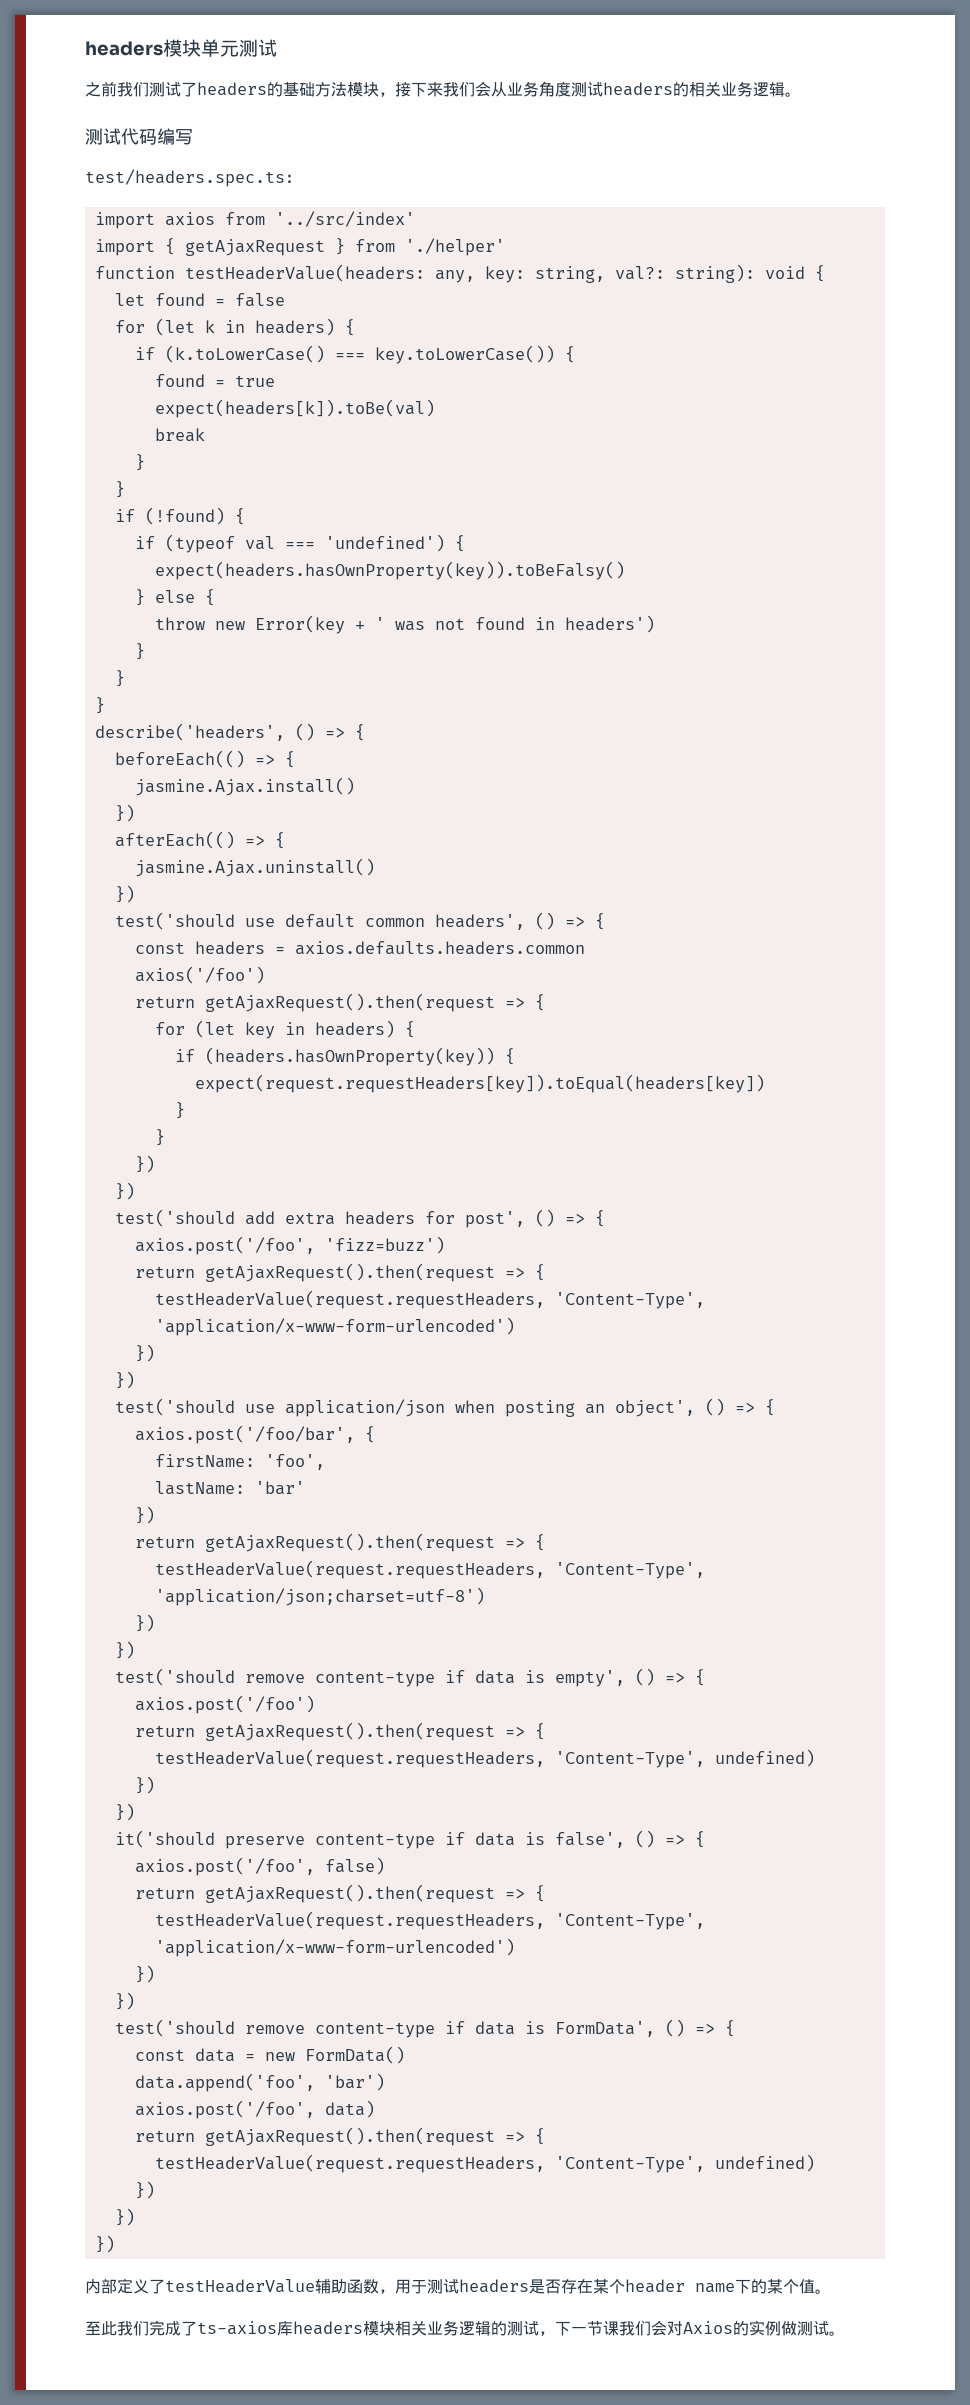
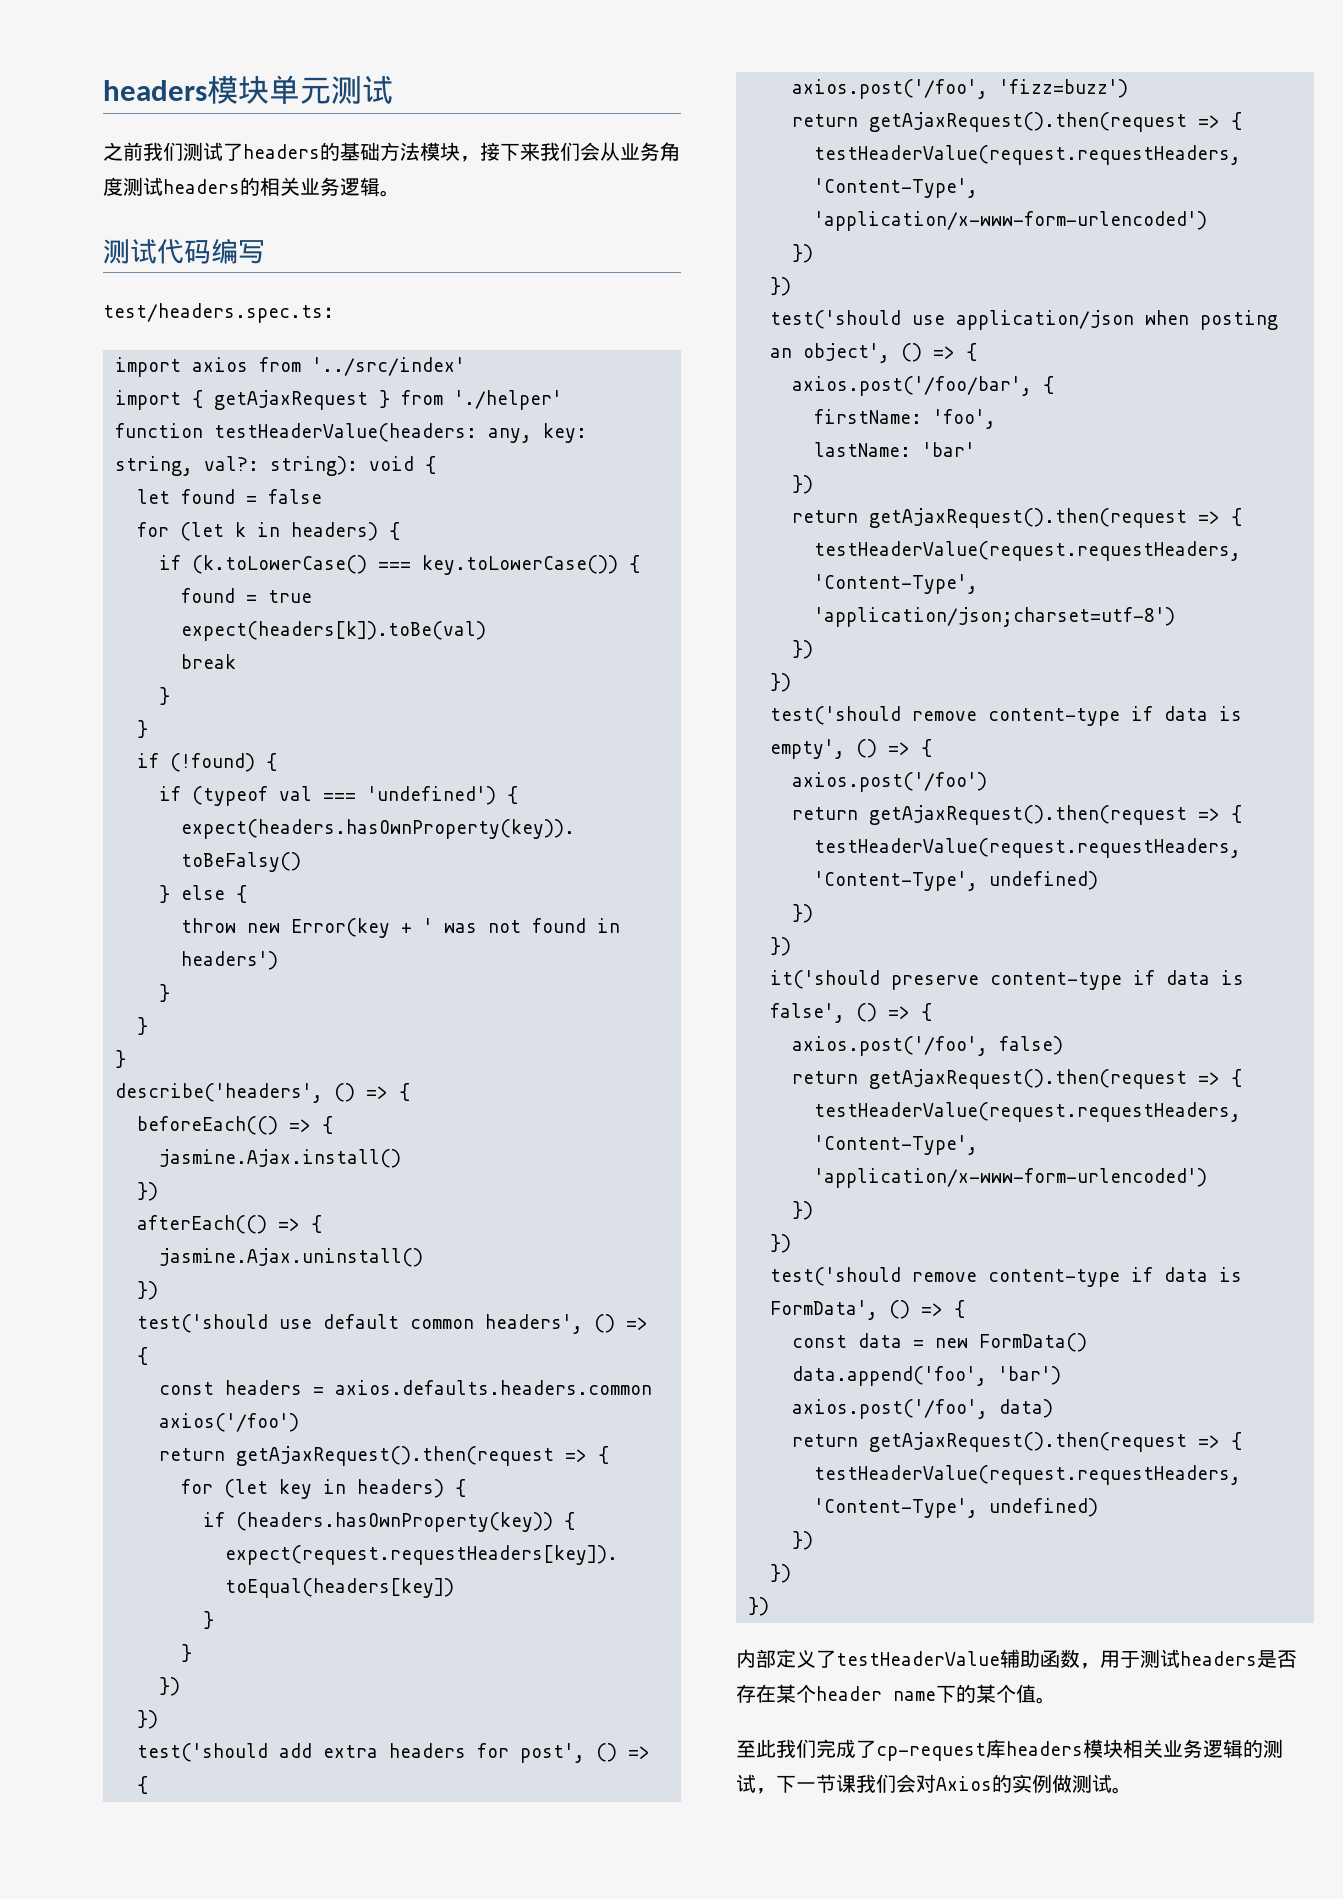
- 至此我们完成了ts-axios库headers模块相关业务逻辑的测试，下一节课我们会对Axios的实例做测试。
+ 至此我们完成了cp-request库headers模块相关业务逻辑的测试，下一节课我们会对Axios的实例做测试。

